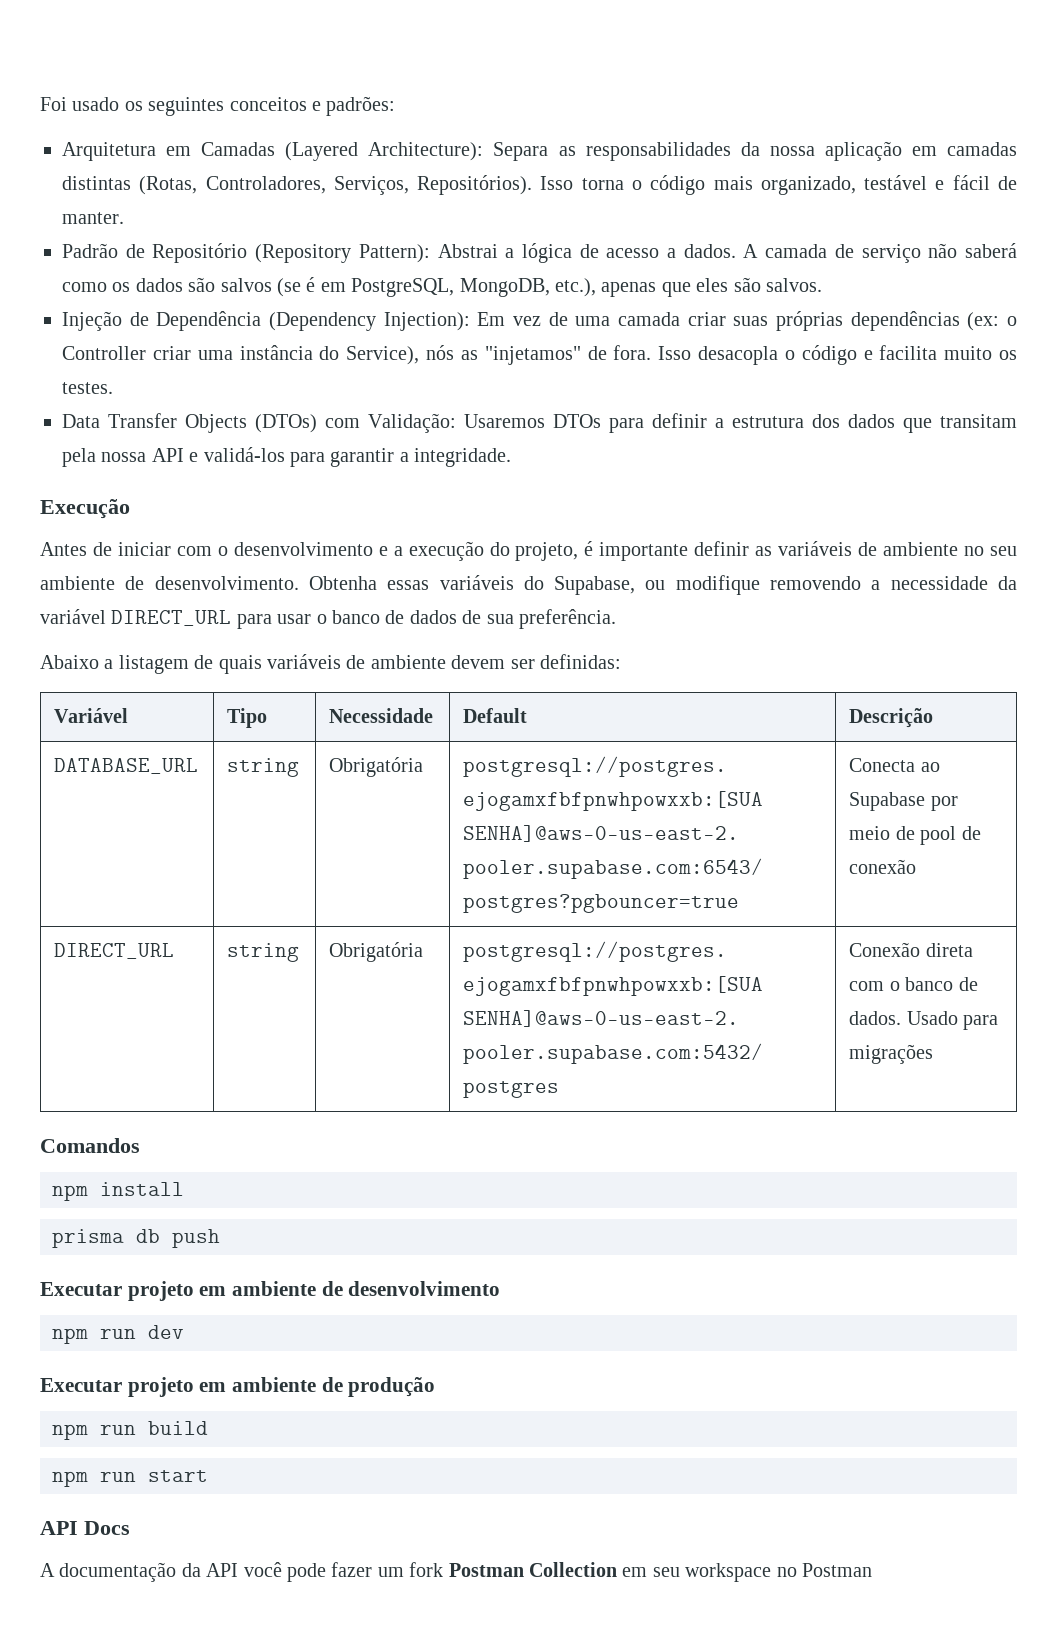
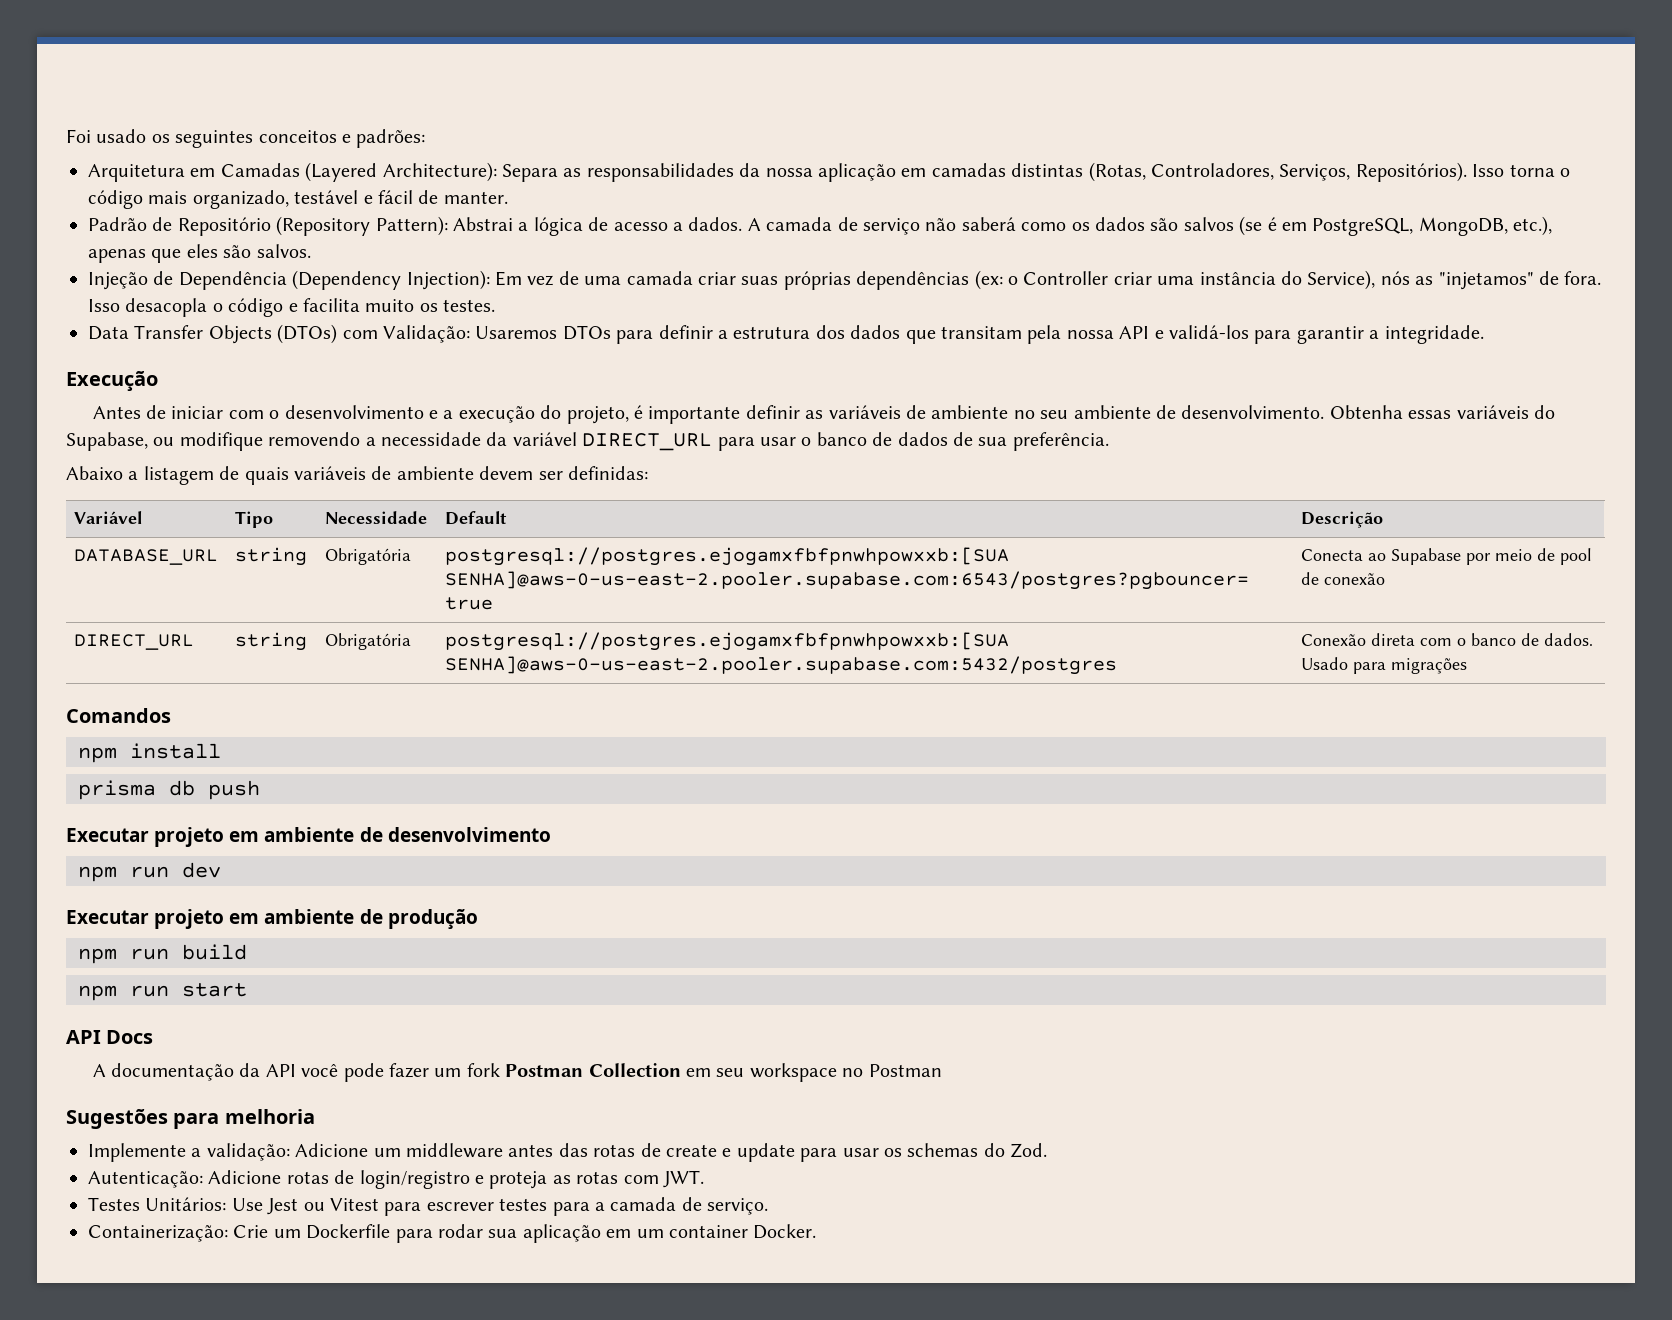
+ Sugestões para melhoria
+ Implemente a validação: Adicione um middleware antes das rotas de create e update para usar os schemas do Zod.
+ Autenticação: Adicione rotas de login/registro e proteja as rotas com JWT.
+ Testes Unitários: Use Jest ou Vitest para escrever testes para a camada de serviço.
+ Containerização: Crie um Dockerfile para rodar sua aplicação em um container Docker.

